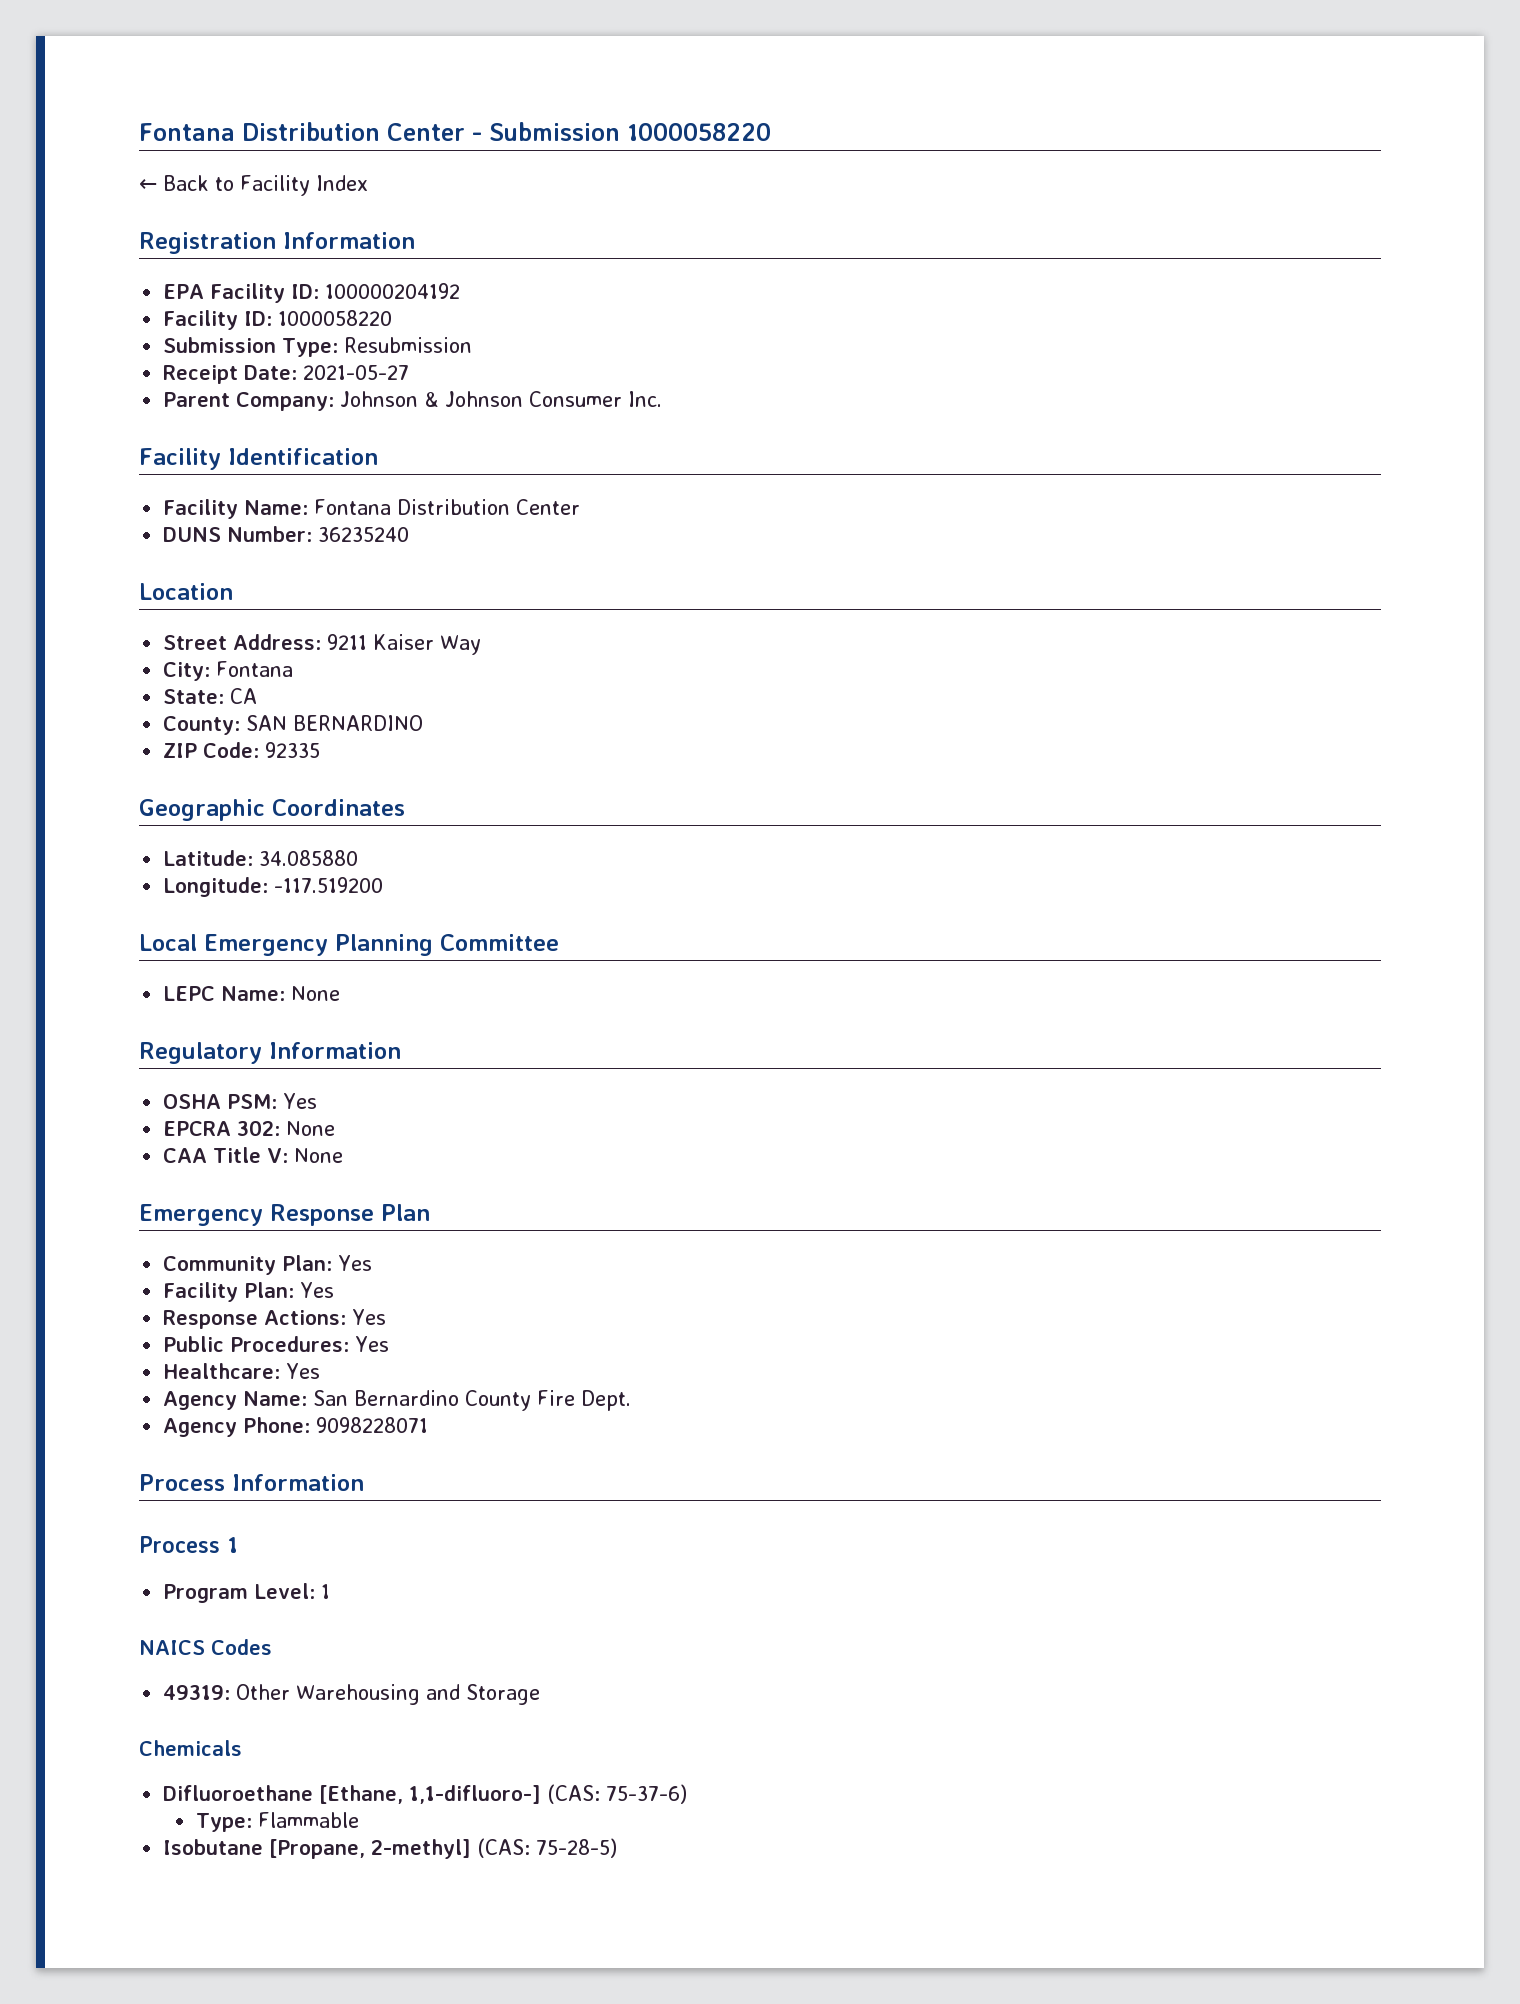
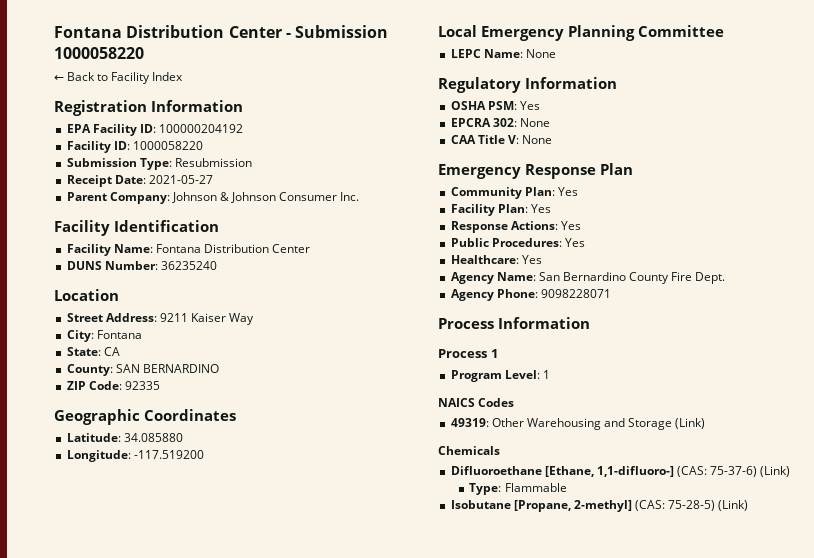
- 49319: Other Warehousing and Storage
+ 49319: Other Warehousing and Storage (Link)
- Difluoroethane [Ethane, 1,1-difluoro-] (CAS: 75-37-6)
+ Difluoroethane [Ethane, 1,1-difluoro-] (CAS: 75-37-6) (Link)
- Isobutane [Propane, 2-methyl] (CAS: 75-28-5)
+ Isobutane [Propane, 2-methyl] (CAS: 75-28-5) (Link)

